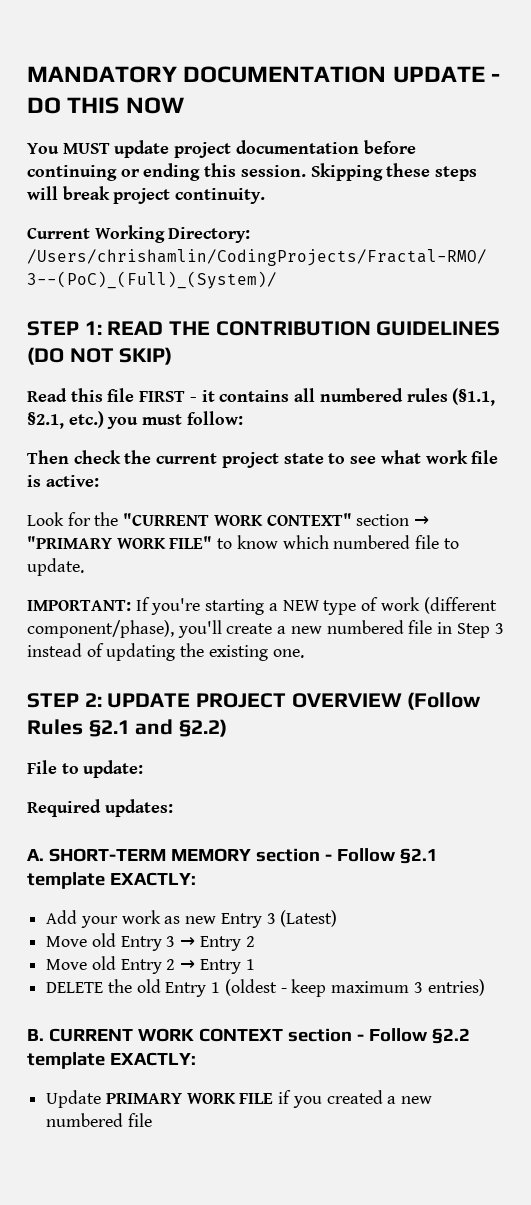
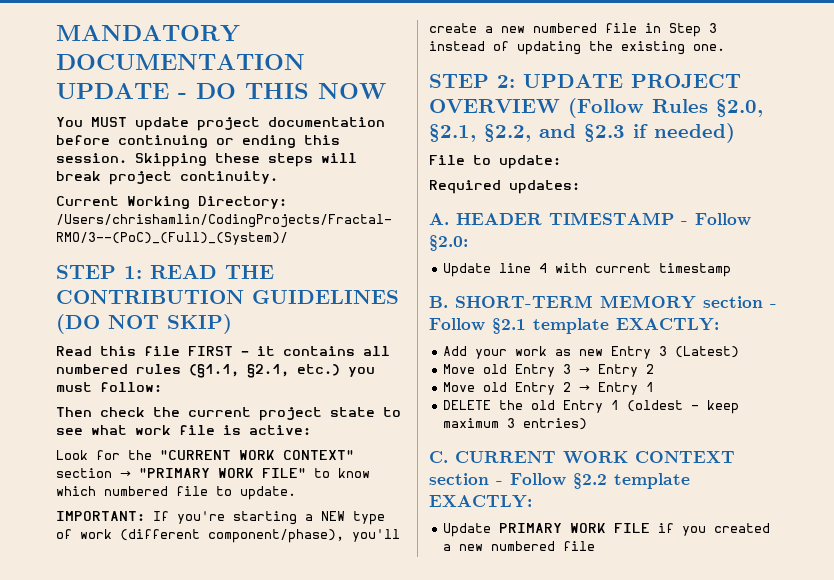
- STEP 2: UPDATE PROJECT OVERVIEW (Follow Rules §2.1 and §2.2)
+ STEP 2: UPDATE PROJECT OVERVIEW (Follow Rules §2.0, §2.1, §2.2, and §2.3 if needed)
- A. SHORT-TERM MEMORY section - Follow §2.1 template EXACTLY:
+ A. HEADER TIMESTAMP - Follow §2.0:
+ Update line 4 with current timestamp
+ B. SHORT-TERM MEMORY section - Follow §2.1 template EXACTLY:
- B. CURRENT WORK CONTEXT section - Follow §2.2 template EXACTLY:
+ C. CURRENT WORK CONTEXT section - Follow §2.2 template EXACTLY:

